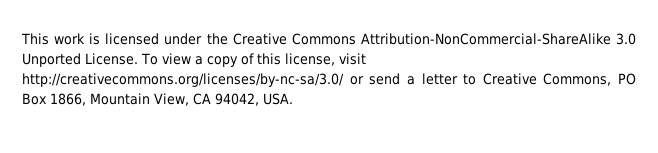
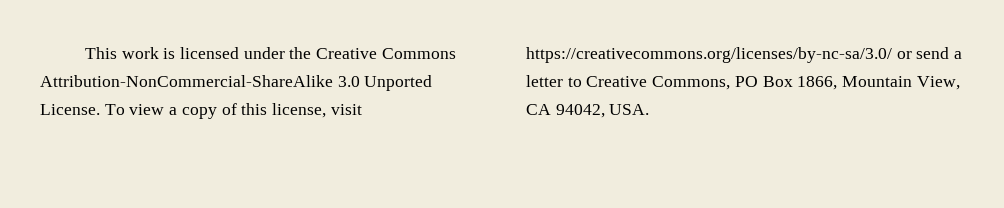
- To view a copy of this license, visit http://creativecommons.org/licenses/by-nc-sa/3.0/ or send a letter to Creative Commons, PO Box 1866, Mountain View, CA 94042, USA.
+ To view a copy of this license, visit https://creativecommons.org/licenses/by-nc-sa/3.0/ or send a letter to Creative Commons, PO Box 1866, Mountain View, CA 94042, USA.

